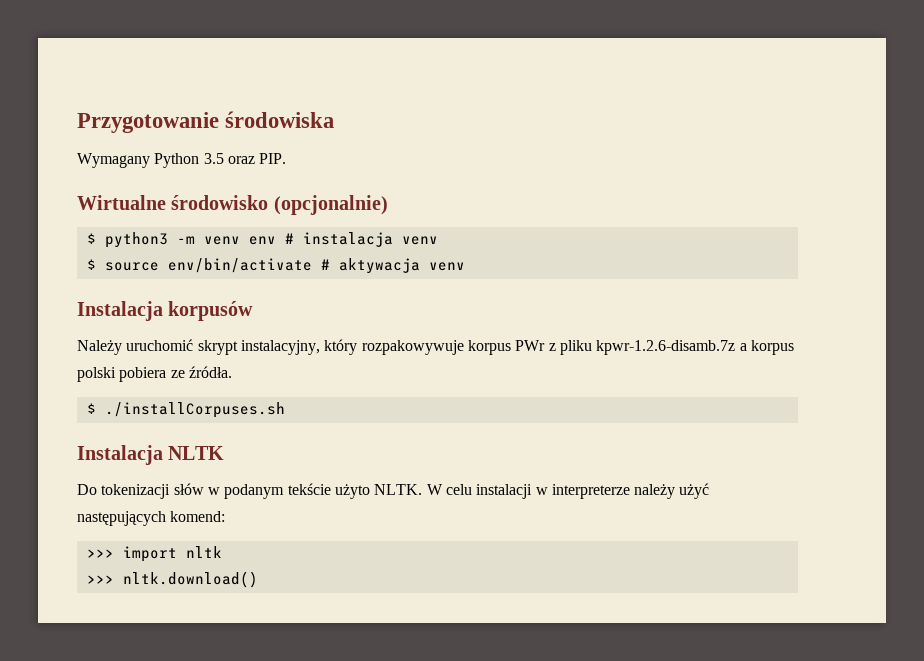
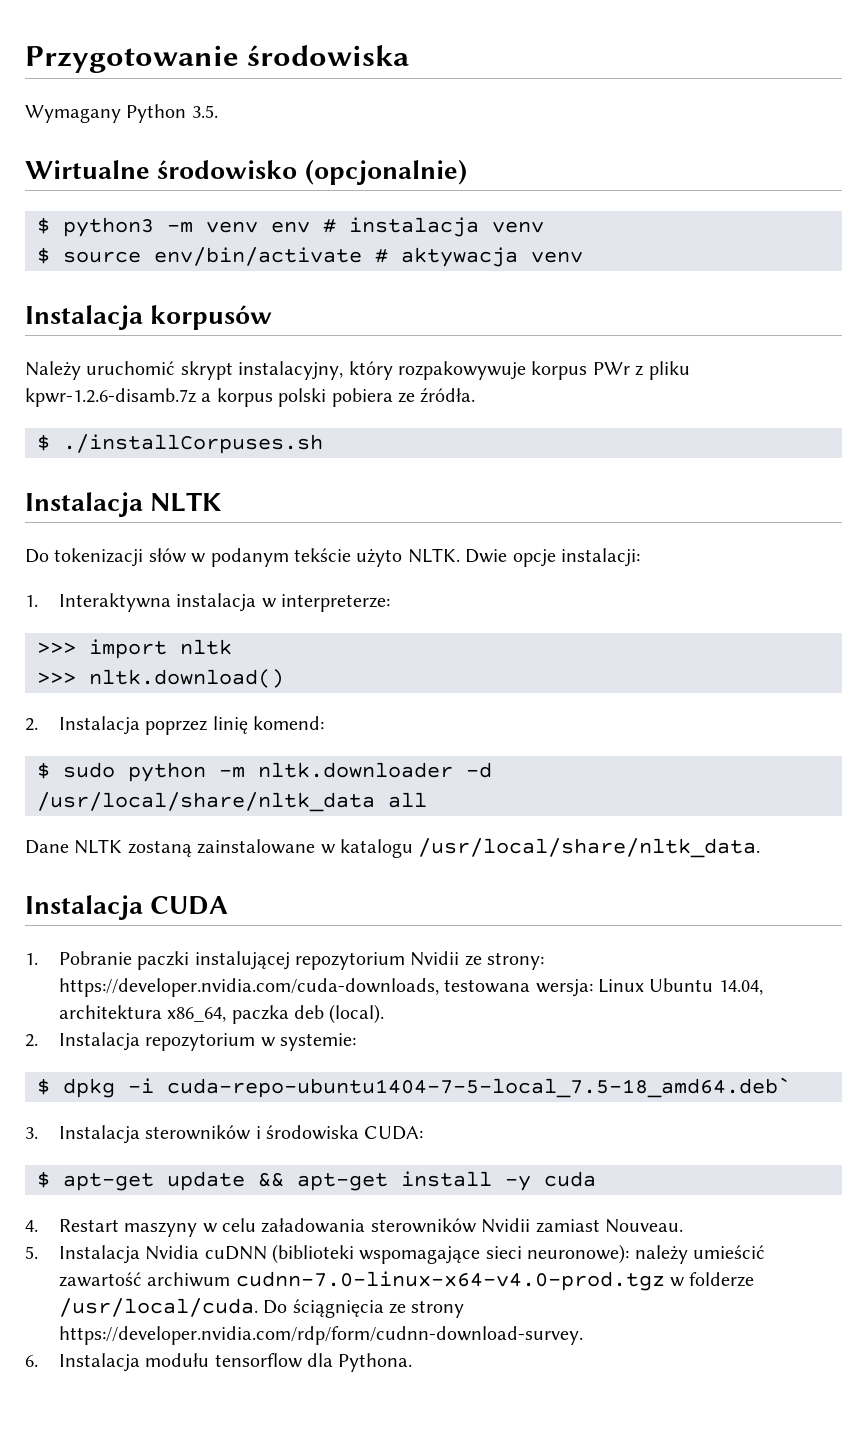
- Wymagany Python 3.5 oraz PIP.
+ Wymagany Python 3.5.
- W celu instalacji w interpreterze należy użyć następujących komend:
+ Dwie opcje instalacji:
+ 1. Interaktywna instalacja w interpreterze:
+ 2. Instalacja poprzez linię komend:
+ $ sudo python -m nltk.downloader -d /usr/local/share/nltk_data all
+ Dane NLTK zostaną zainstalowane w katalogu /usr/local/share/nltk_data.
+ Instalacja CUDA
+ 1. Pobranie paczki instalującej repozytorium Nvidii ze strony: https://developer.nvidia.com/cuda-downloads, testowana wersja: Linux Ubuntu 14.04, architektura x86_64, paczka deb (local).
+ 2. Instalacja repozytorium w systemie:
+ $ dpkg -i cuda-repo-ubuntu1404-7-5-local_7.5-18_amd64.deb`
+ 3. Instalacja sterowników i środowiska CUDA:
+ $ apt-get update && apt-get install -y cuda
+ 4. Restart maszyny w celu załadowania sterowników Nvidii zamiast Nouveau.
+ 5. Instalacja Nvidia cuDNN (biblioteki wspomagające sieci neuronowe): należy umieścić zawartość archiwum cudnn-7.0-linux-x64-v4.0-prod.tgz w folderze /usr/local/cuda. Do ściągnięcia ze strony https://developer.nvidia.com/rdp/form/cudnn-download-survey.
+ 6. Instalacja modułu tensorflow dla Pythona.

